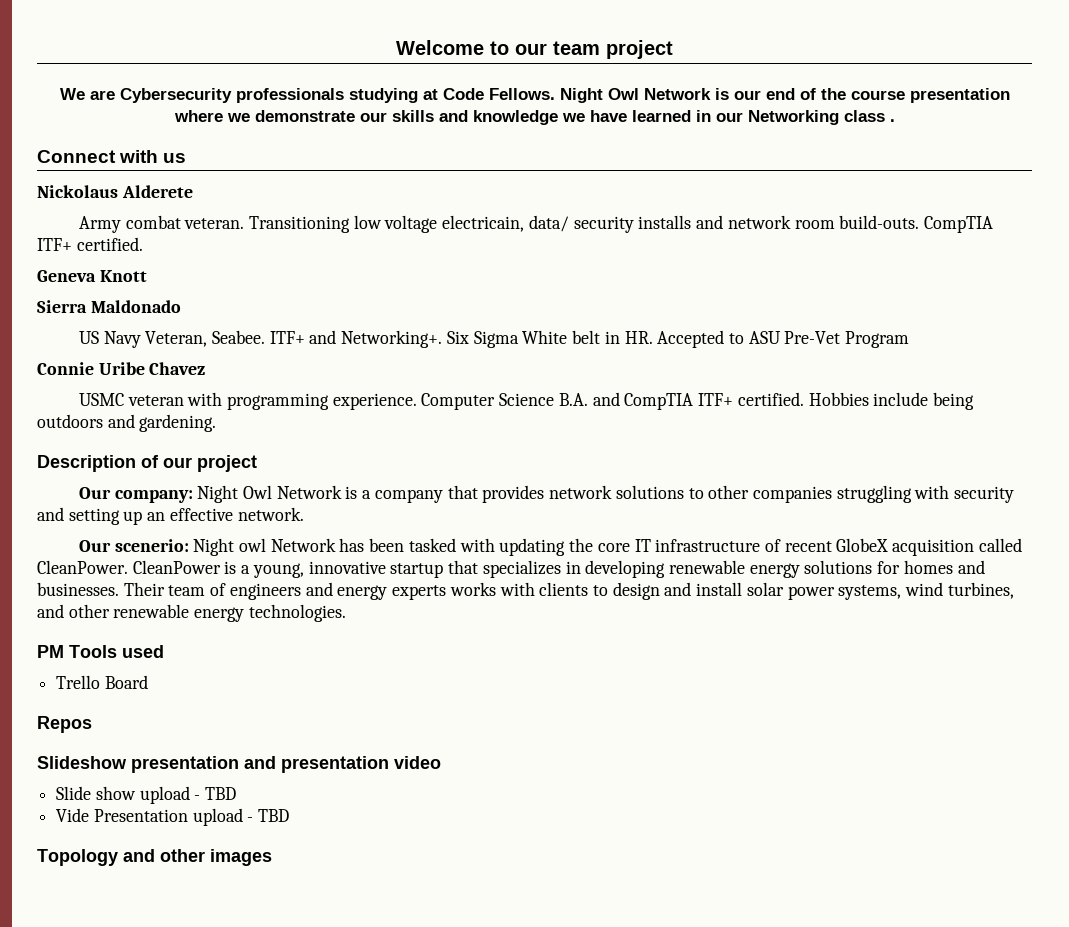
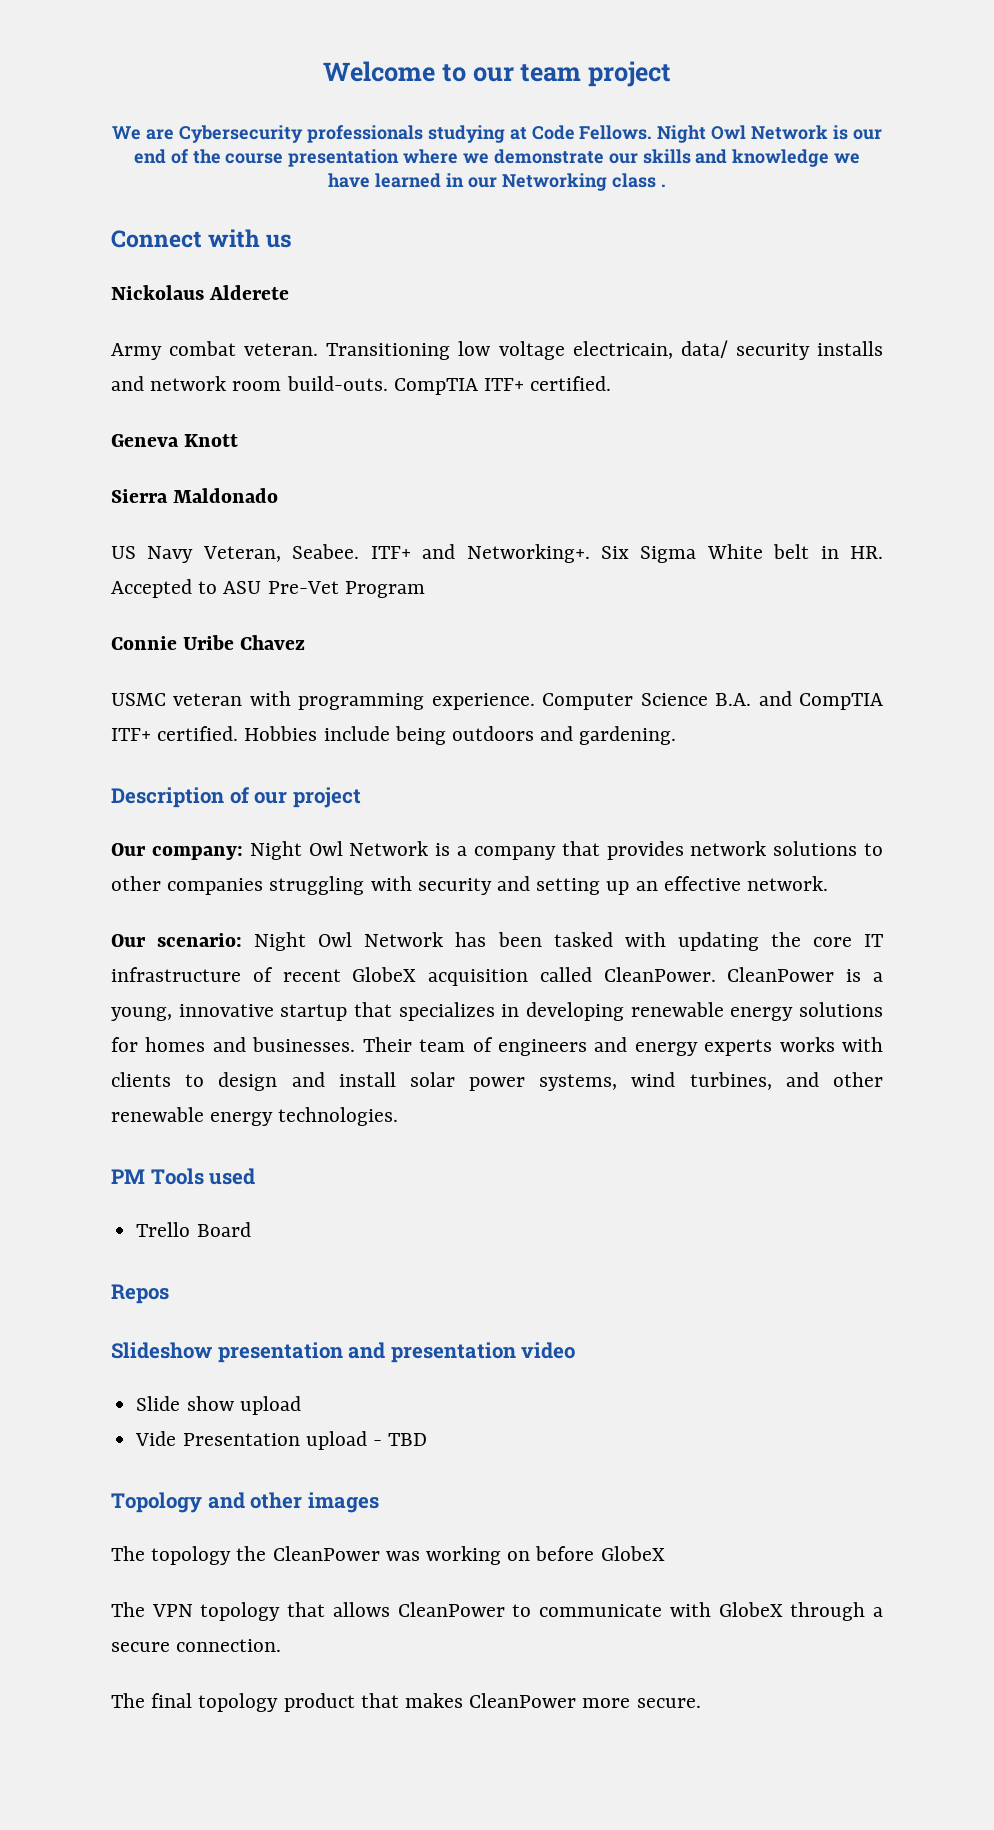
- Our scenerio: Night owl Network has been tasked with updating the core IT infrastructure of recent GlobeX acquisition called CleanPower.
+ Our scenario: Night Owl Network has been tasked with updating the core IT infrastructure of recent GlobeX acquisition called CleanPower.
- Slide show upload - TBD
+ Slide show upload
+ The topology the CleanPower was working on before GlobeX
+ The VPN topology that allows CleanPower to communicate with GlobeX through a secure connection.
+ The final topology product that makes CleanPower more secure.

